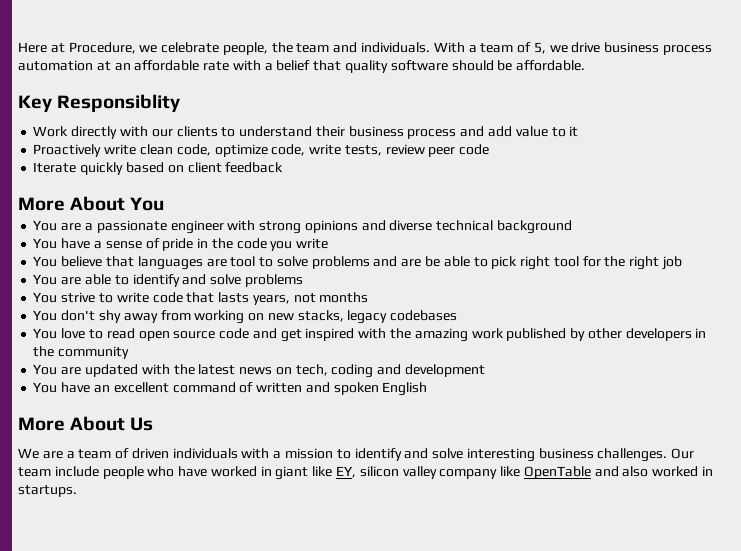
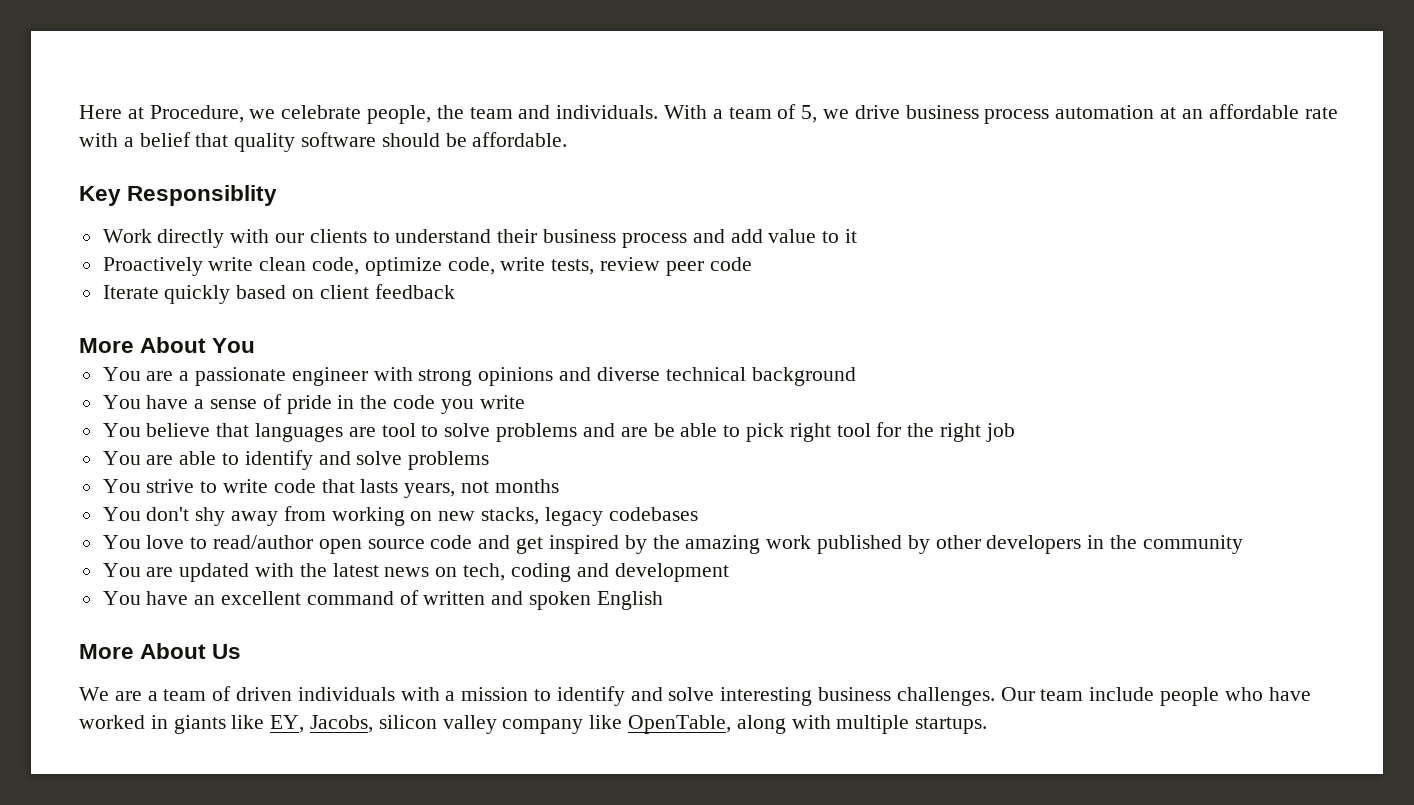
- You love to read open source code and get inspired with the amazing work published by other developers in the community
+ You love to read/author open source code and get inspired by the amazing work published by other developers in the community
- Our team include people who have worked in giant like EY, silicon valley company like OpenTable and also worked in startups.
+ Our team include people who have worked in giants like EY, Jacobs, silicon valley company like OpenTable, along with multiple startups.

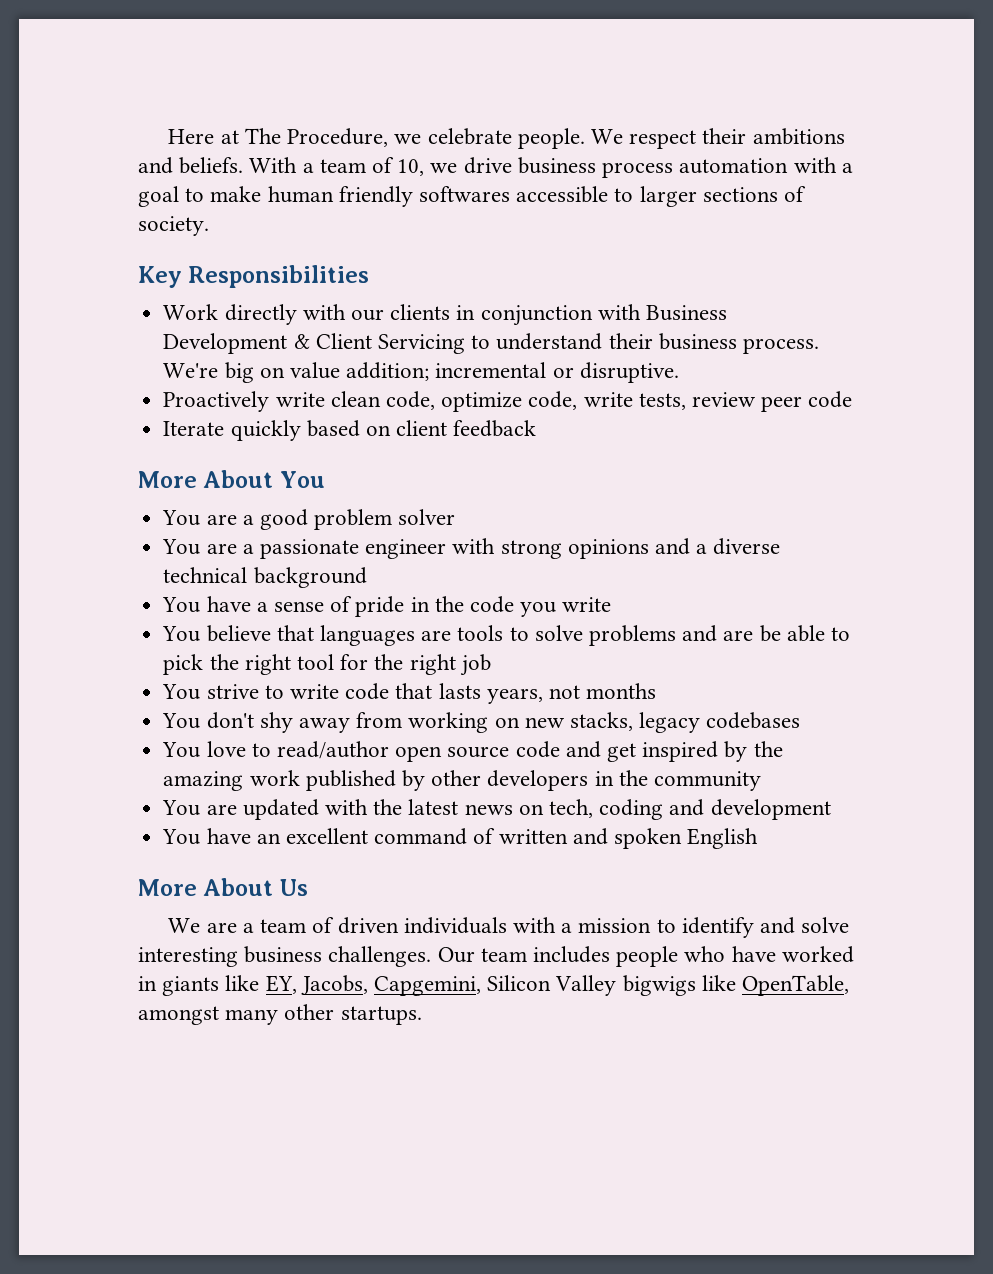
- Here at Procedure, we celebrate people, the team and individuals.
+ Here at The Procedure, we celebrate people. We respect their ambitions and beliefs.
- With a team of 5, we drive business process automation at an affordable rate with a belief that quality software should be affordable.
+ With a team of 10, we drive business process automation with a goal to make human friendly softwares accessible to larger sections of society.
- Key Responsiblity
+ Key Responsibilities
- Work directly with our clients to understand their business process and add value to it
+ Work directly with our clients in conjunction with Business Development & Client Servicing to understand their business process. We're big on value addition; incremental or disruptive.
+ You are a good problem solver
- You are a passionate engineer with strong opinions and diverse technical background
+ You are a passionate engineer with strong opinions and a diverse technical background
- You believe that languages are tool to solve problems and are be able to pick right tool for the right job
+ You believe that languages are tools to solve problems and are be able to pick the right tool for the right job
- You are able to identify and solve problems
- Our team include people who have worked in giants like EY, Jacobs, silicon valley company like OpenTable, along with multiple startups.
+ Our team includes people who have worked in giants like EY, Jacobs, Capgemini, Silicon Valley bigwigs like OpenTable, amongst many other startups.

